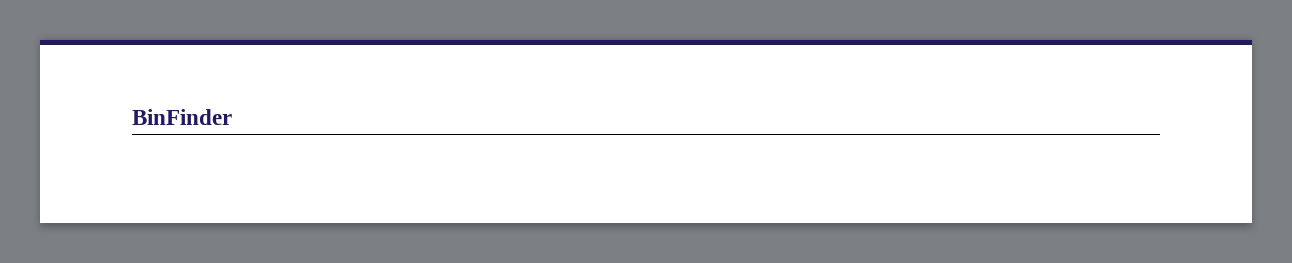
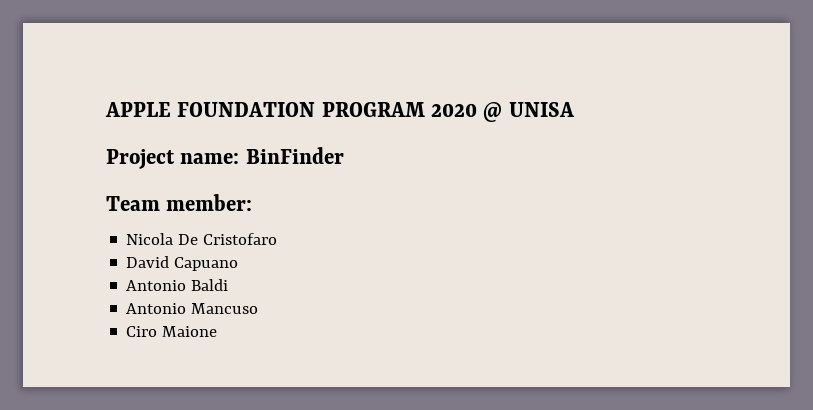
- BinFinder
+ APPLE FOUNDATION PROGRAM 2020 @ UNISA
+ Project name: BinFinder
+ Team member:
+ Nicola De Cristofaro
+ David Capuano
+ Antonio Baldi
+ Antonio Mancuso
+ Ciro Maione

